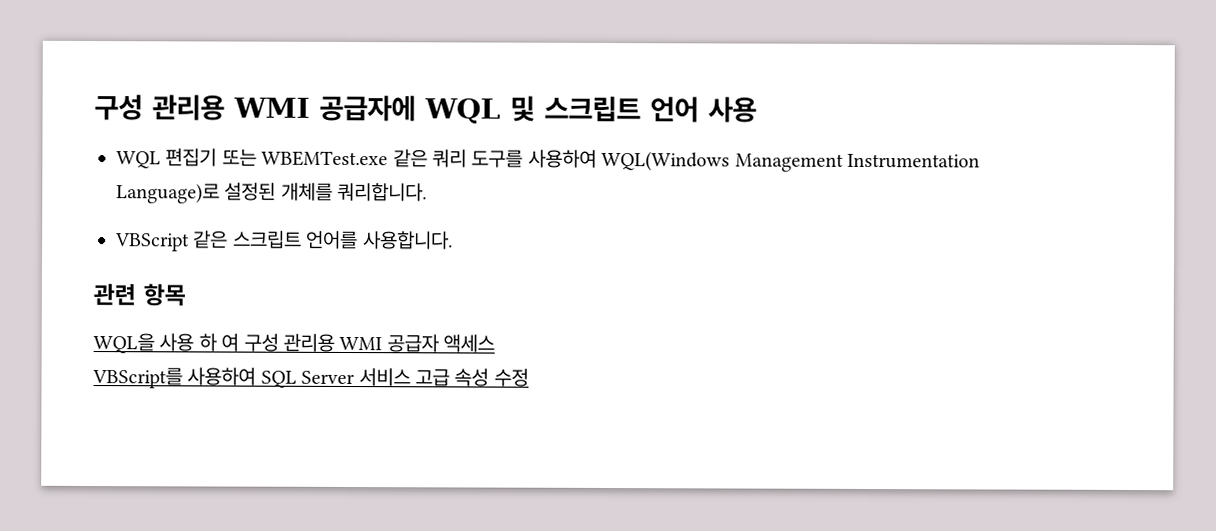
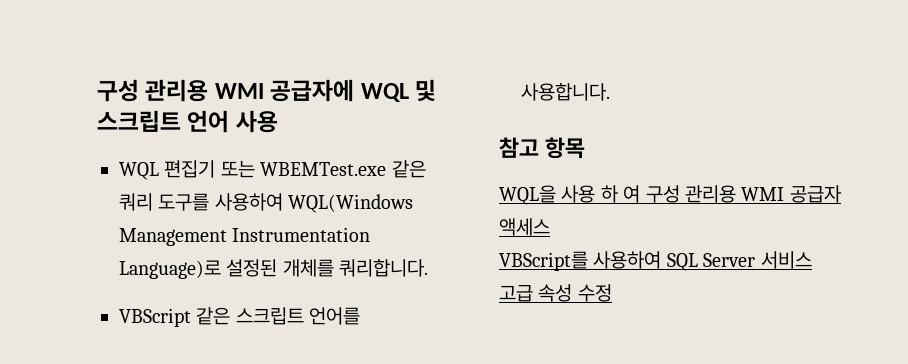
- 관련 항목
+ 참고 항목

